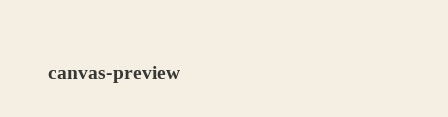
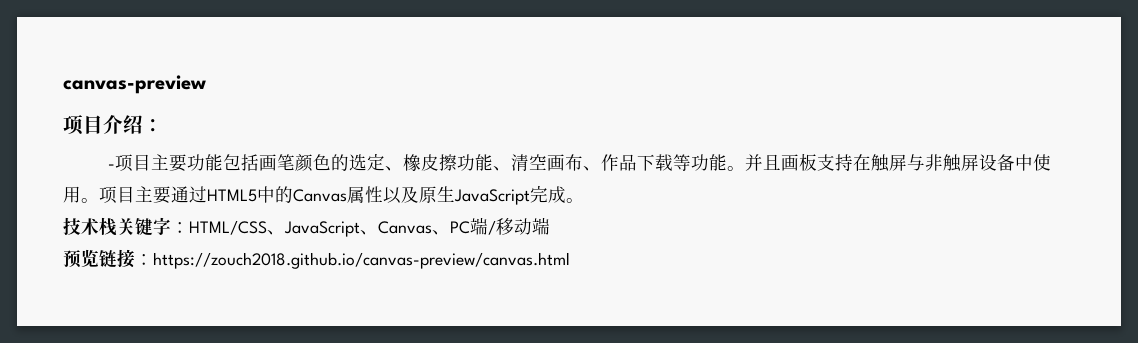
+ 项目介绍：
+ -项目主要功能包括画笔颜色的选定、橡皮擦功能、清空画布、作品下载等功能。并且画板支持在触屏与非触屏设备中使用。项目主要通过HTML5中的Canvas属性以及原生JavaScript完成。
+ 技术栈关键字：HTML/CSS、JavaScript、Canvas、PC端/移动端
+ 预览链接：https://zouch2018.github.io/canvas-preview/canvas.html

